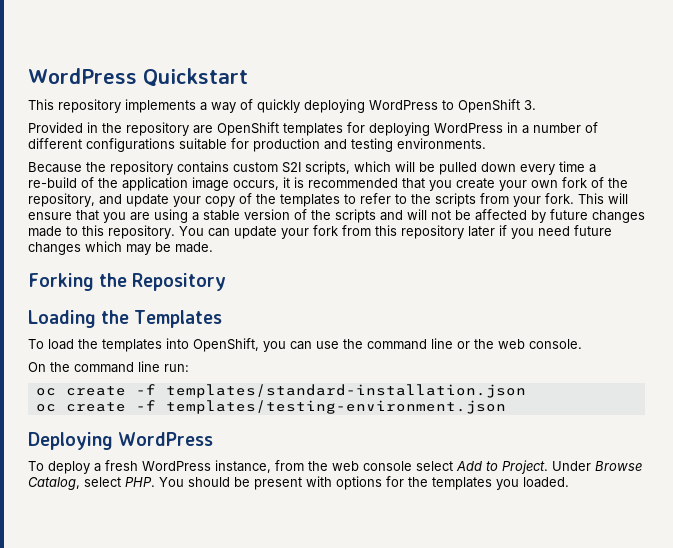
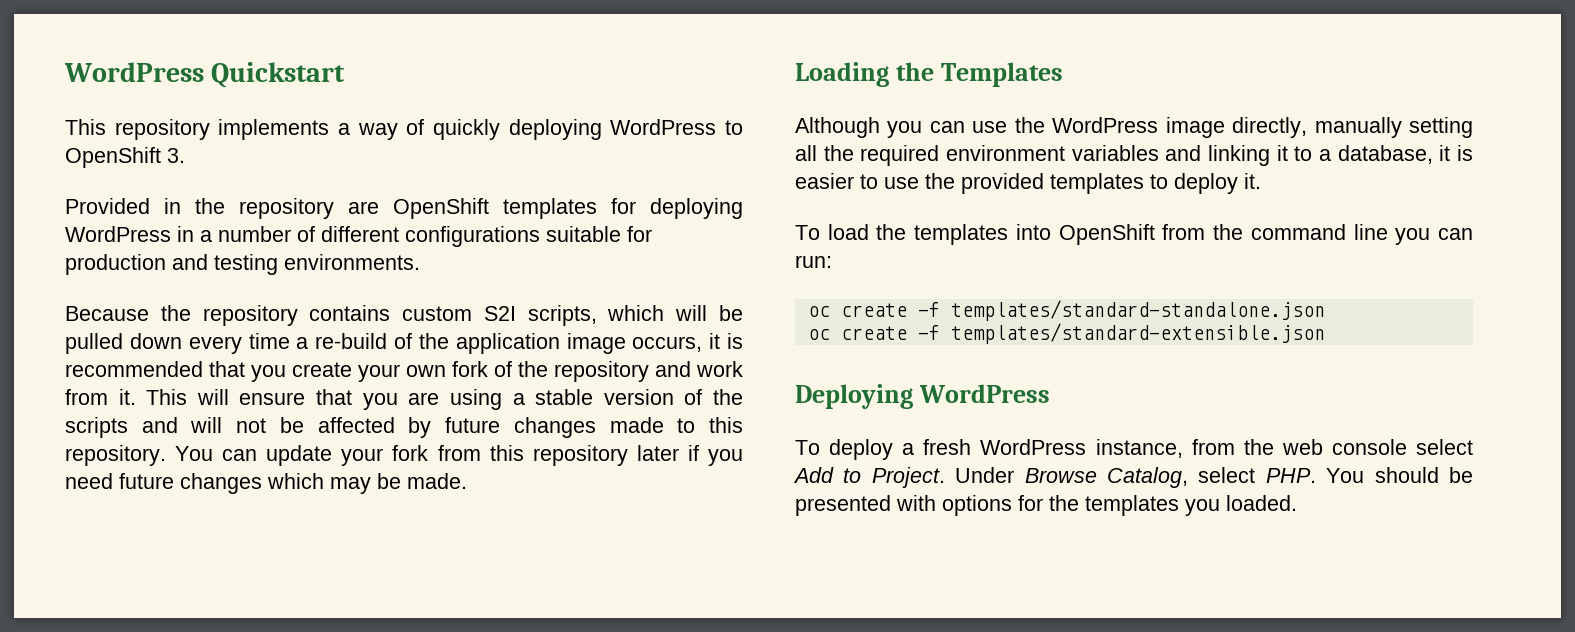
- Because the repository contains custom S2I scripts, which will be pulled down every time a re-build of the application image occurs, it is recommended that you create your own fork of the repository, and update your copy of the templates to refer to the scripts from your fork.
+ Because the repository contains custom S2I scripts, which will be pulled down every time a re-build of the application image occurs, it is recommended that you create your own fork of the repository and work from it.
- Forking the Repository
+ Although you can use the WordPress image directly, manually setting all the required environment variables and linking it to a database, it is easier to use the provided templates to deploy it.
- To load the templates into OpenShift, you can use the command line or the web console.
- On the command line run:
+ To load the templates into OpenShift from the command line you can run:
- oc create -f templates/standard-installation.json
- oc create -f templates/testing-environment.json
+ oc create -f templates/standard-standalone.json
+ oc create -f templates/standard-extensible.json
- Under Browse Catalog, select PHP. You should be present with options for the templates you loaded.
+ Under Browse Catalog, select PHP. You should be presented with options for the templates you loaded.

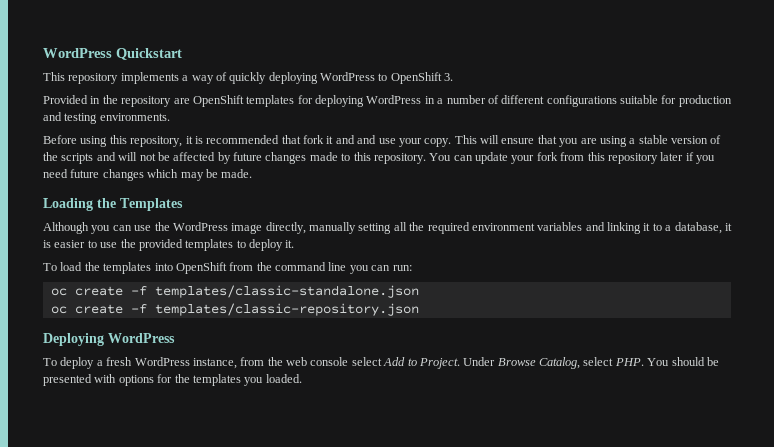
- Because the repository contains custom S2I scripts, which will be pulled down every time a re-build of the application image occurs, it is recommended that you create your own fork of the repository and work from it.
+ Before using this repository, it is recommended that fork it and and use your copy.
- oc create -f templates/standard-standalone.json
- oc create -f templates/standard-extensible.json
+ oc create -f templates/classic-standalone.json
+ oc create -f templates/classic-repository.json

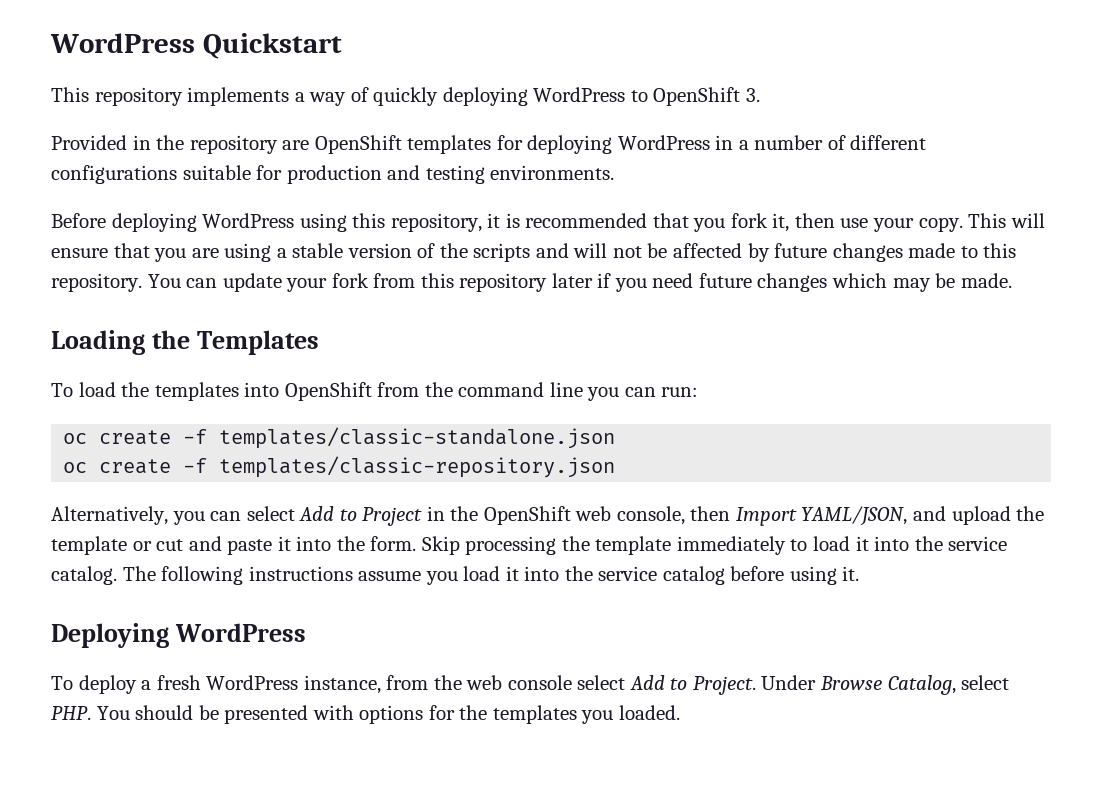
- Before using this repository, it is recommended that fork it and and use your copy.
+ Before deploying WordPress using this repository, it is recommended that you fork it, then use your copy.
- Although you can use the WordPress image directly, manually setting all the required environment variables and linking it to a database, it is easier to use the provided templates to deploy it.
+ Alternatively, you can select Add to Project in the OpenShift web console, then Import YAML/JSON, and upload the template or cut and paste it into the form. Skip processing the template immediately to load it into the service catalog. The following instructions assume you load it into the service catalog before using it.

